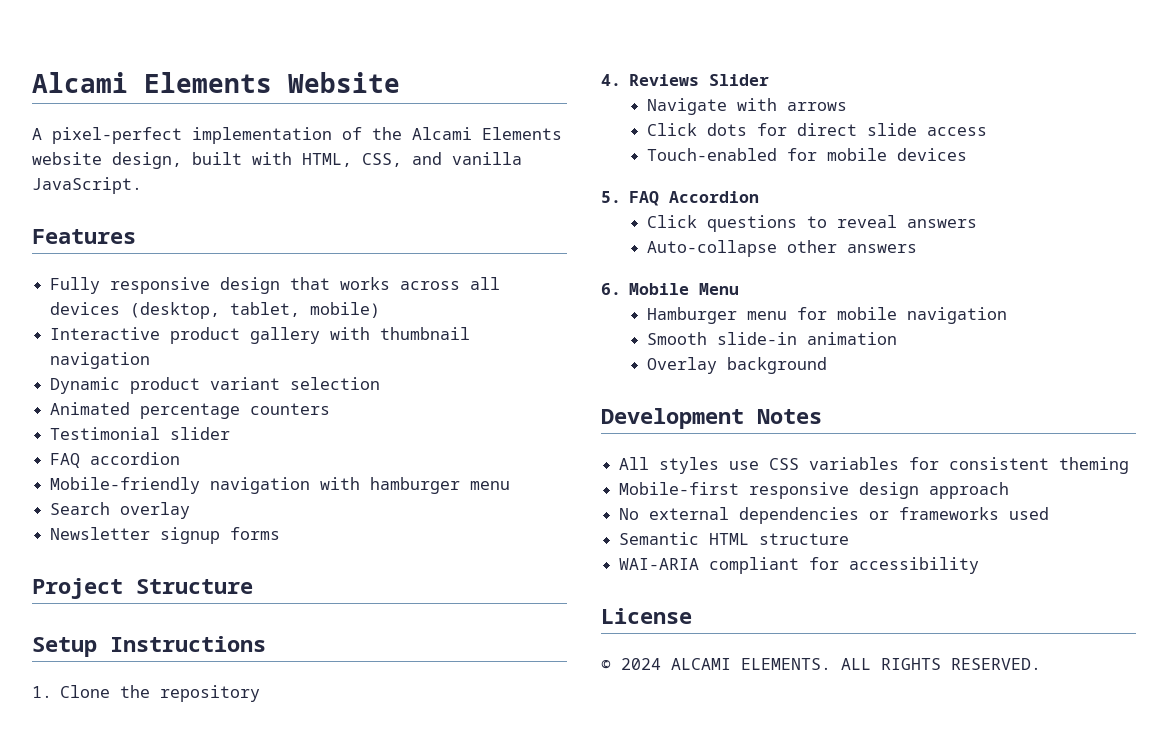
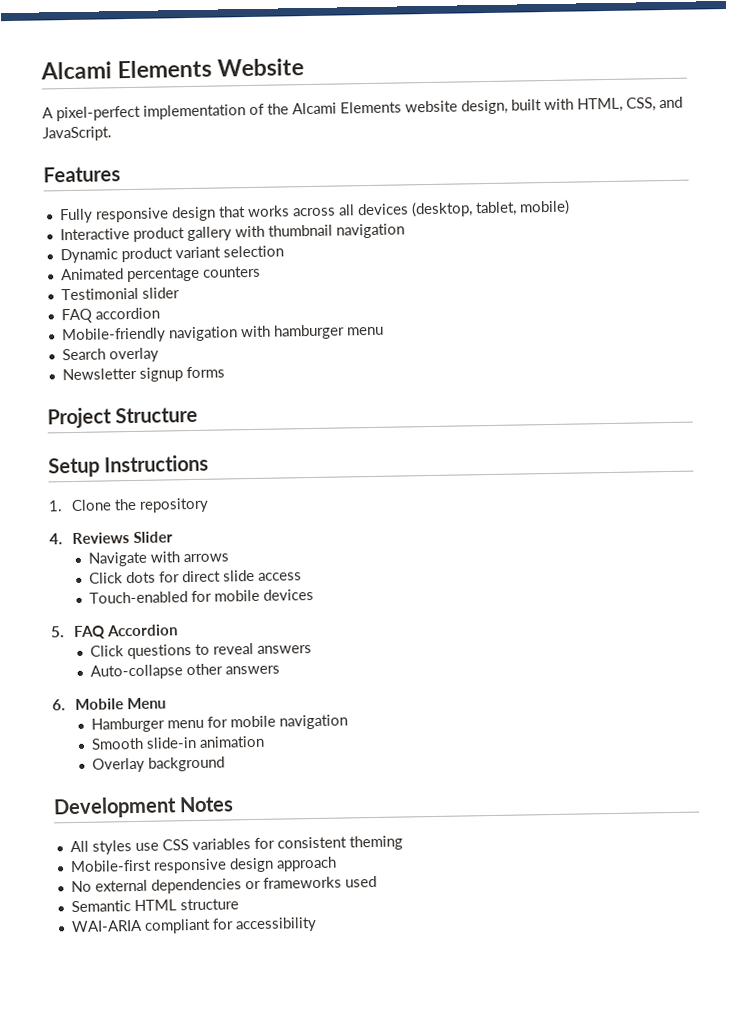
- A pixel-perfect implementation of the Alcami Elements website design, built with HTML, CSS, and vanilla JavaScript.
+ A pixel-perfect implementation of the Alcami Elements website design, built with HTML, CSS, and JavaScript.
- License
- © 2024 ALCAMI ELEMENTS. ALL RIGHTS RESERVED.

